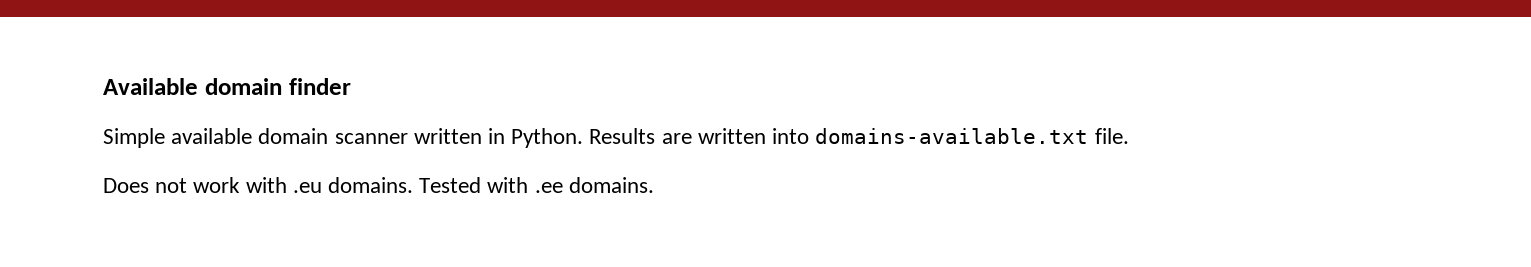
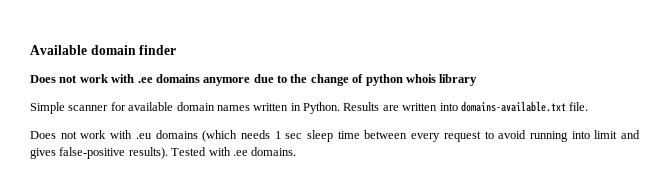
+ Does not work with .ee domains anymore due to the change of python whois library
- Simple available domain scanner written in Python.
+ Simple scanner for available domain names written in Python.
- Does not work with .eu domains.
+ Does not work with .eu domains (which needs 1 sec sleep time between every request to avoid running into limit and gives false-positive results).

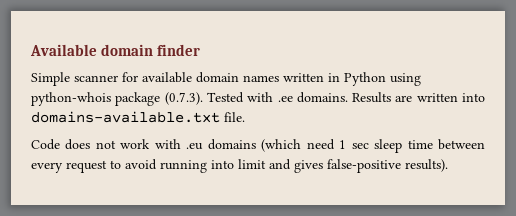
- Does not work with .ee domains anymore due to the change of python whois library
- Simple scanner for available domain names written in Python.
+ Simple scanner for available domain names written in Python using python-whois package (0.7.3). Tested with .ee domains.
- Does not work with .eu domains (which needs 1 sec sleep time between every request to avoid running into limit and gives false-positive results). Tested with .ee domains.
+ Code does not work with .eu domains (which need 1 sec sleep time between every request to avoid running into limit and gives false-positive results).

